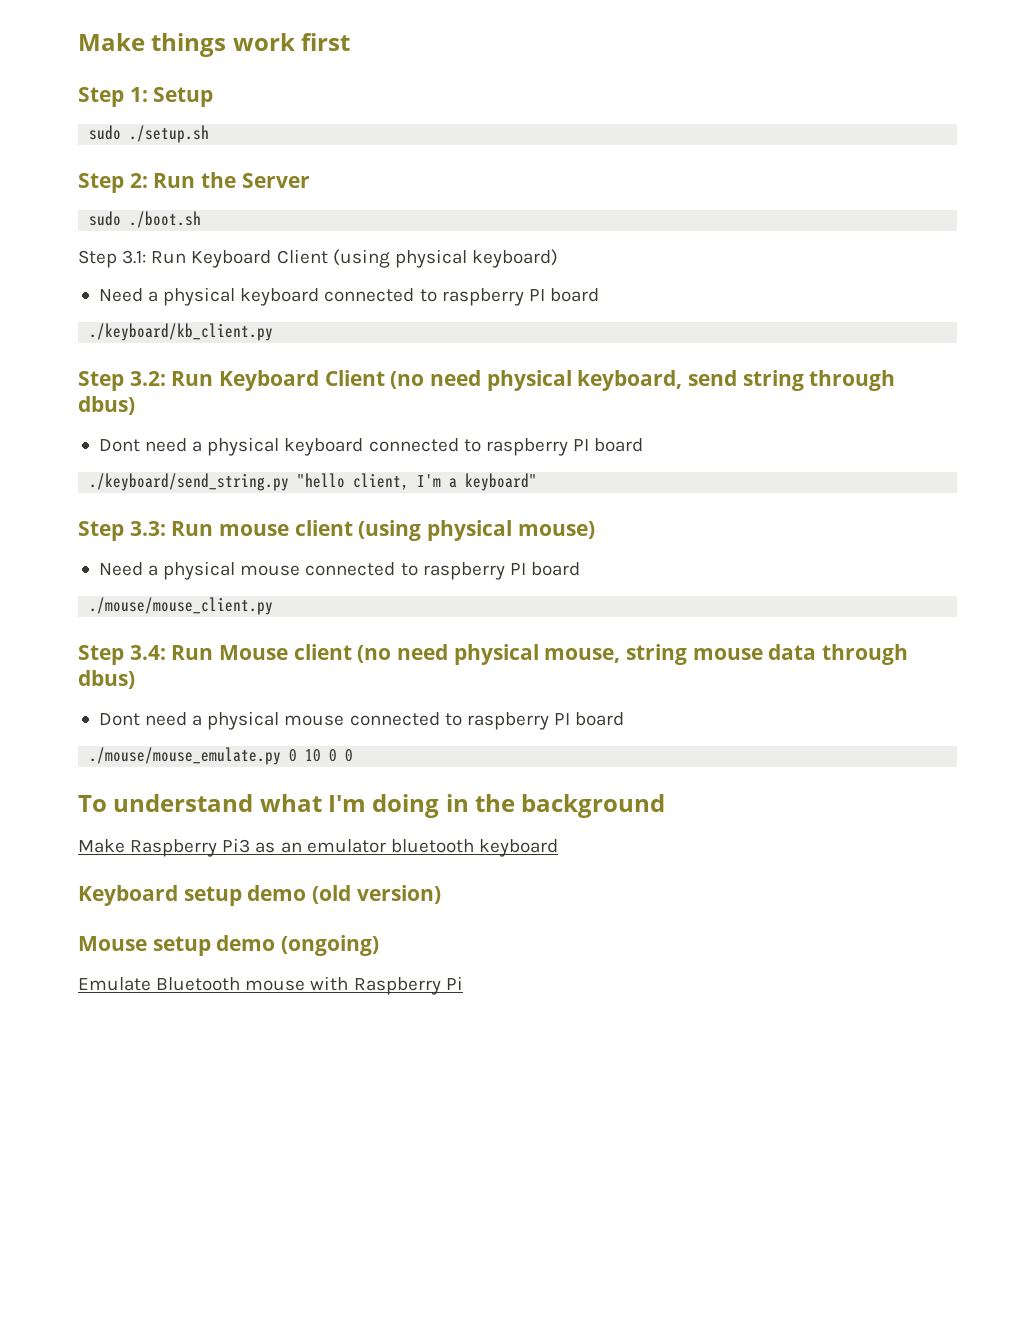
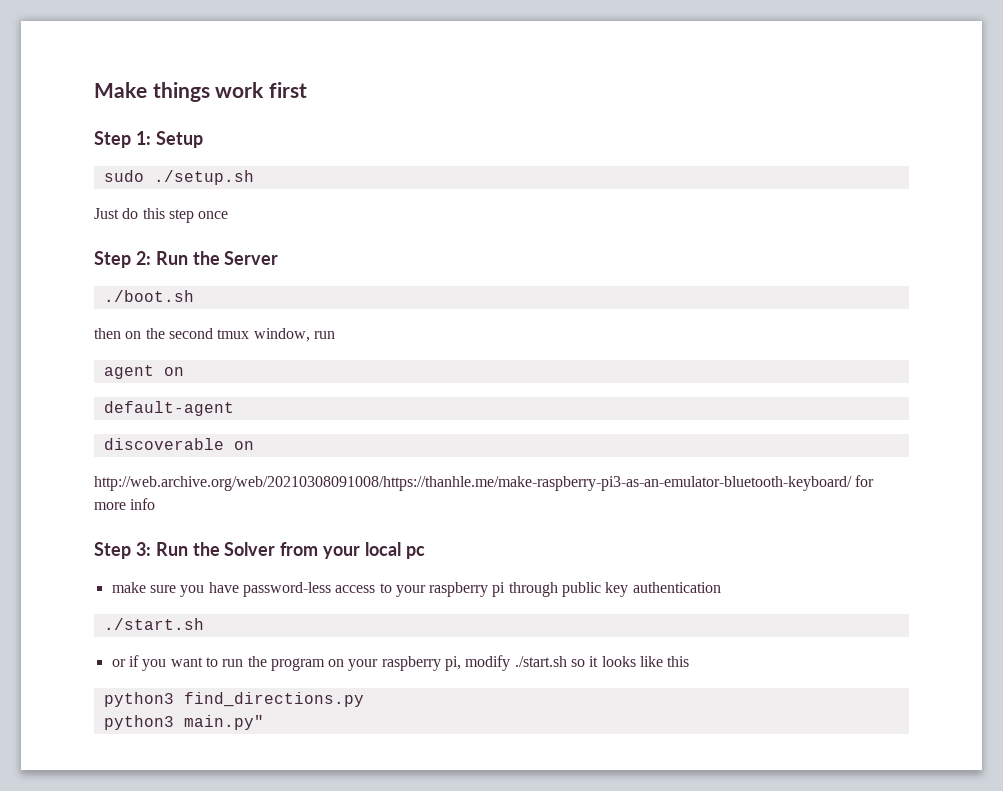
+ Just do this step once
- sudo ./boot.sh
+ ./boot.sh
- Step 3.1: Run Keyboard Client (using physical keyboard)
- Need a physical keyboard connected to raspberry PI board
- ./keyboard/kb_client.py
- Step 3.2: Run Keyboard Client (no need physical keyboard, send string through dbus)
- Dont need a physical keyboard connected to raspberry PI board
- ./keyboard/send_string.py "hello client, I'm a keyboard"
- Step 3.3: Run mouse client (using physical mouse)
- Need a physical mouse connected to raspberry PI board
- ./mouse/mouse_client.py
- Step 3.4: Run Mouse client (no need physical mouse, string mouse data through dbus)
- Dont need a physical mouse connected to raspberry PI board
- ./mouse/mouse_emulate.py 0 10 0 0
- To understand what I'm doing in the background
- Make Raspberry Pi3 as an emulator bluetooth keyboard
- Keyboard setup demo (old version)
- Mouse setup demo (ongoing)
- Emulate Bluetooth mouse with Raspberry Pi
+ then on the second tmux window, run
+ agent on
+ default-agent
+ discoverable on
+ http://web.archive.org/web/20210308091008/https://thanhle.me/make-raspberry-pi3-as-an-emulator-bluetooth-keyboard/ for more info
+ Step 3: Run the Solver from your local pc
+ make sure you have password-less access to your raspberry pi through public key authentication
+ ./start.sh
+ or if you want to run the program on your raspberry pi, modify ./start.sh so it looks like this
+ python3 find_directions.py
+ python3 main.py"

